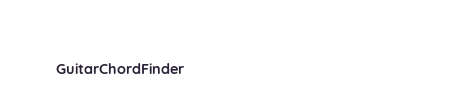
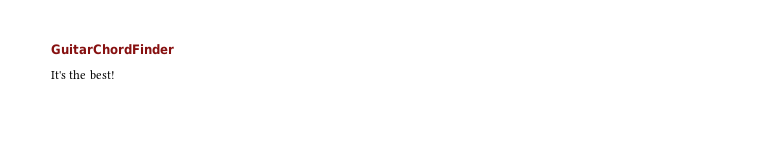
+ It's the best!

